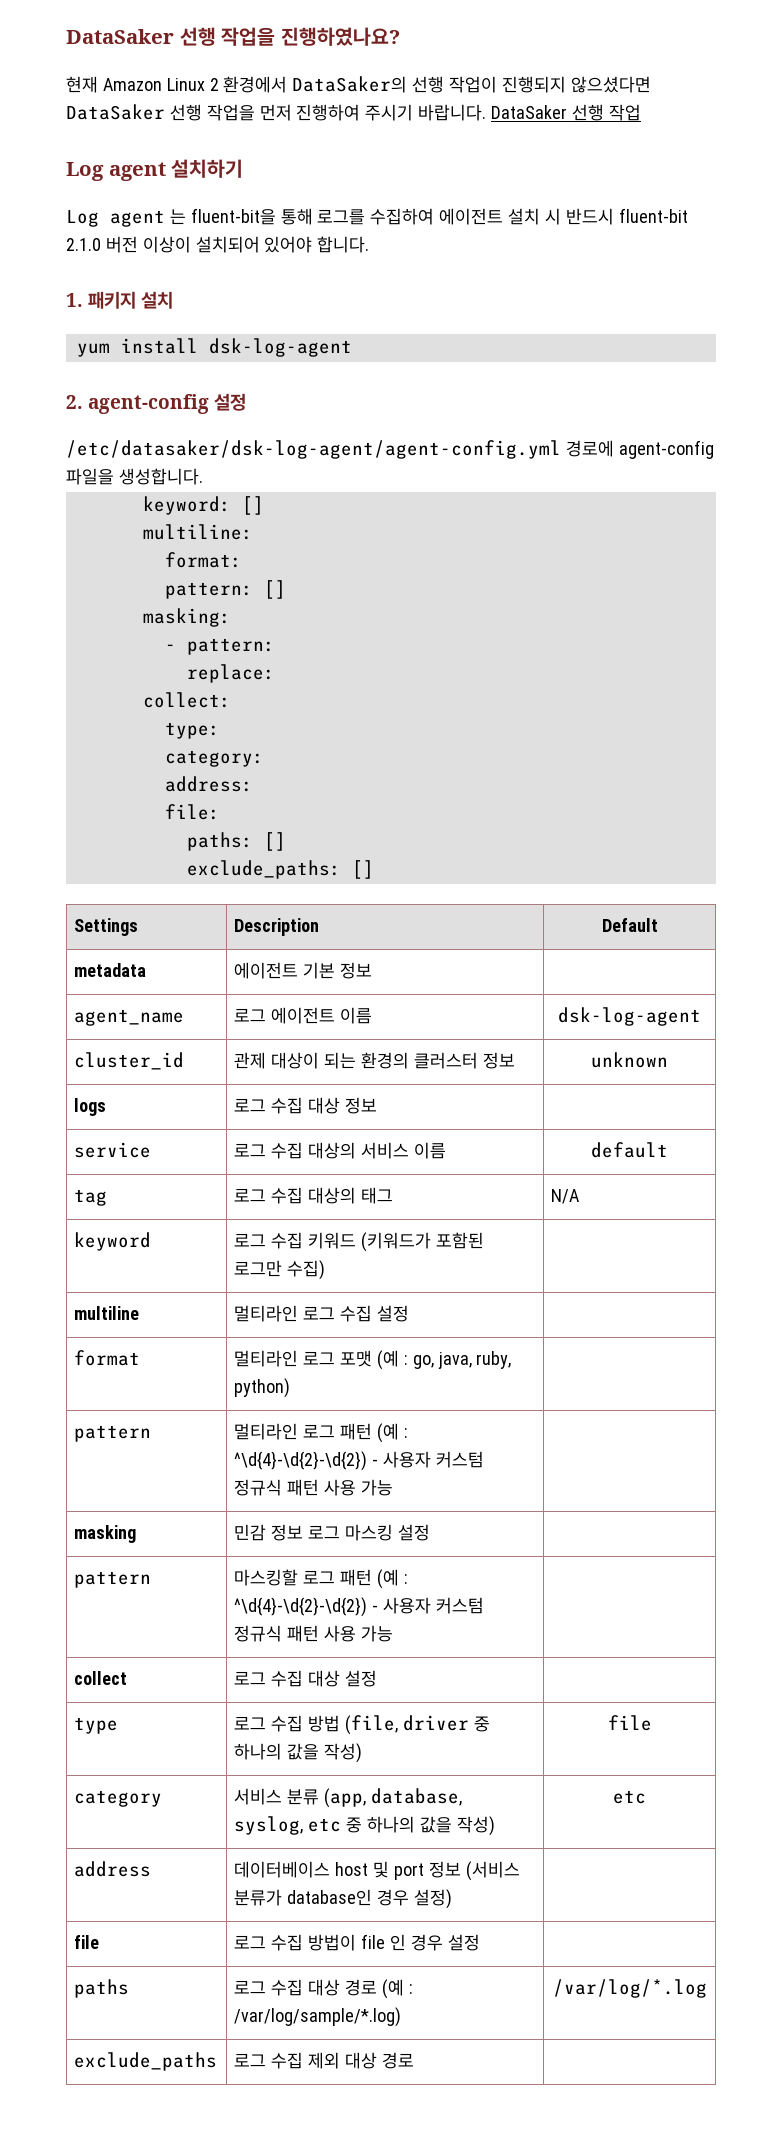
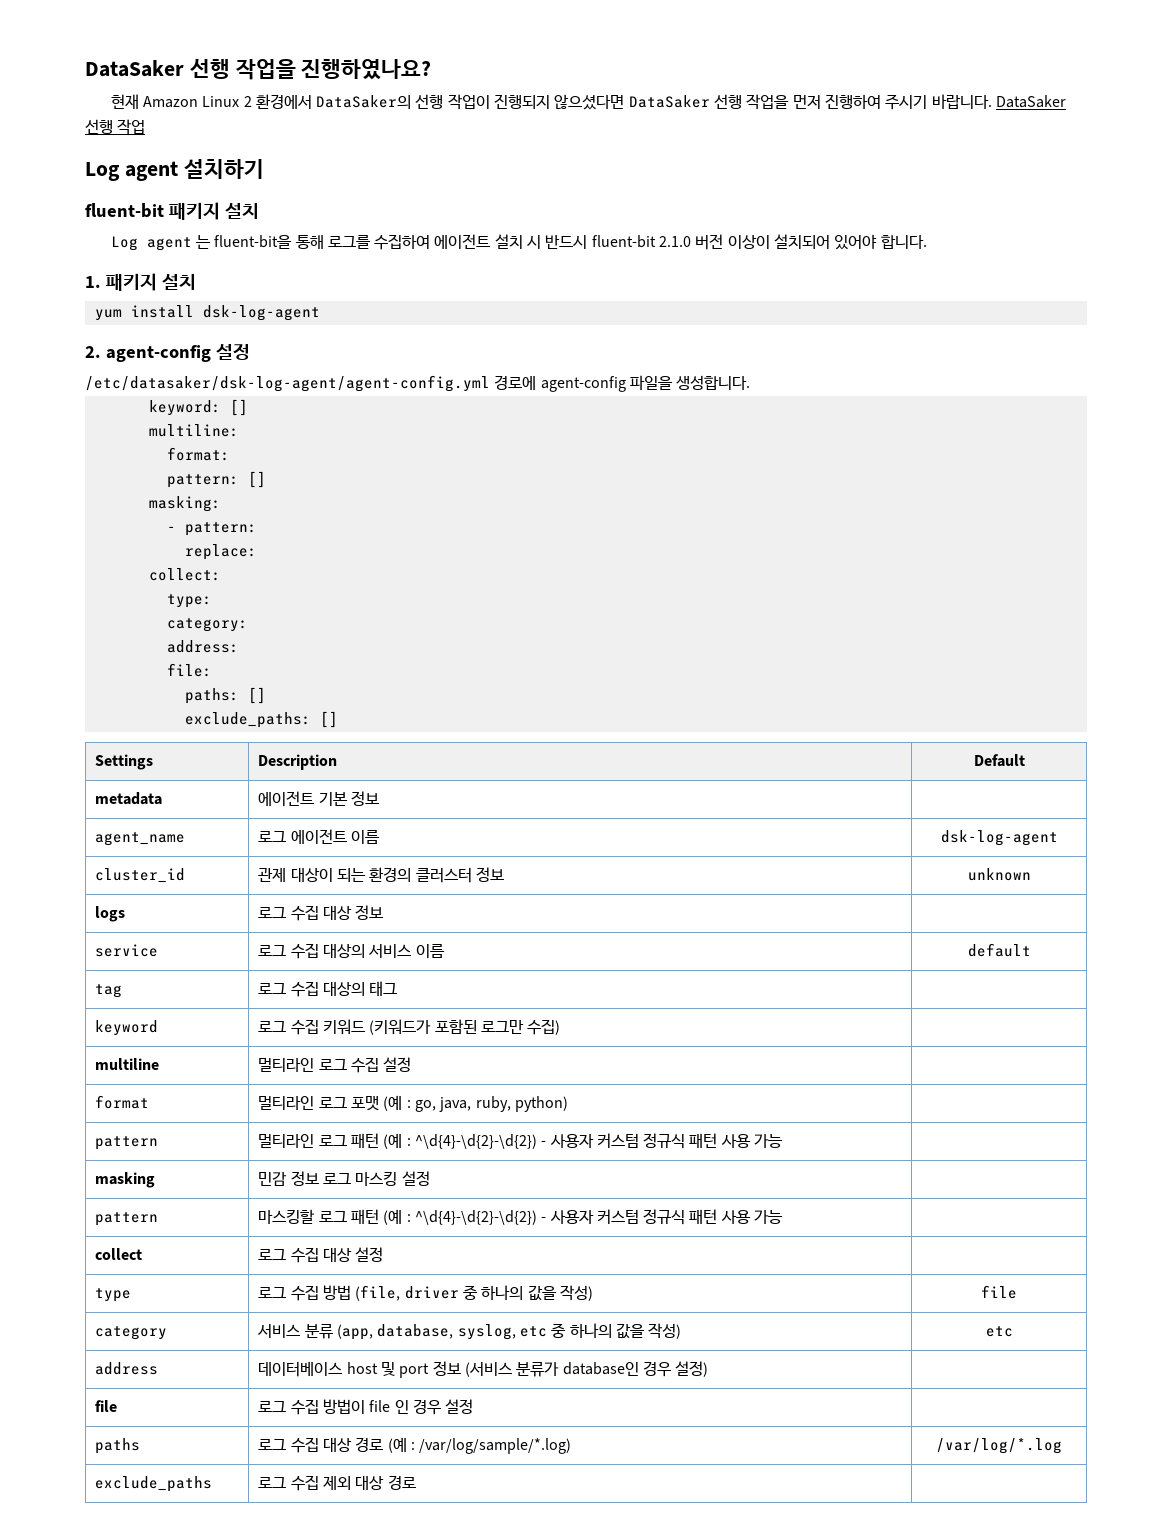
+ fluent-bit 패키지 설치
- tag | 로그 수집 대상의 태그 | N/A
+ tag | 로그 수집 대상의 태그 |

